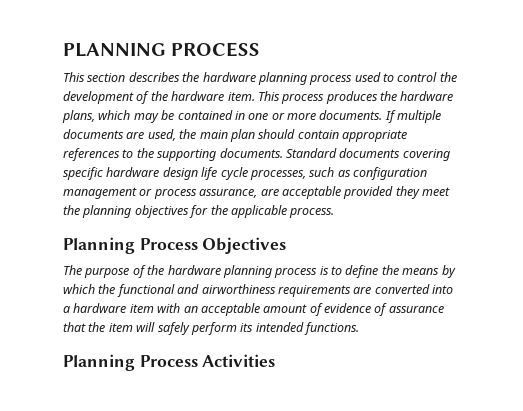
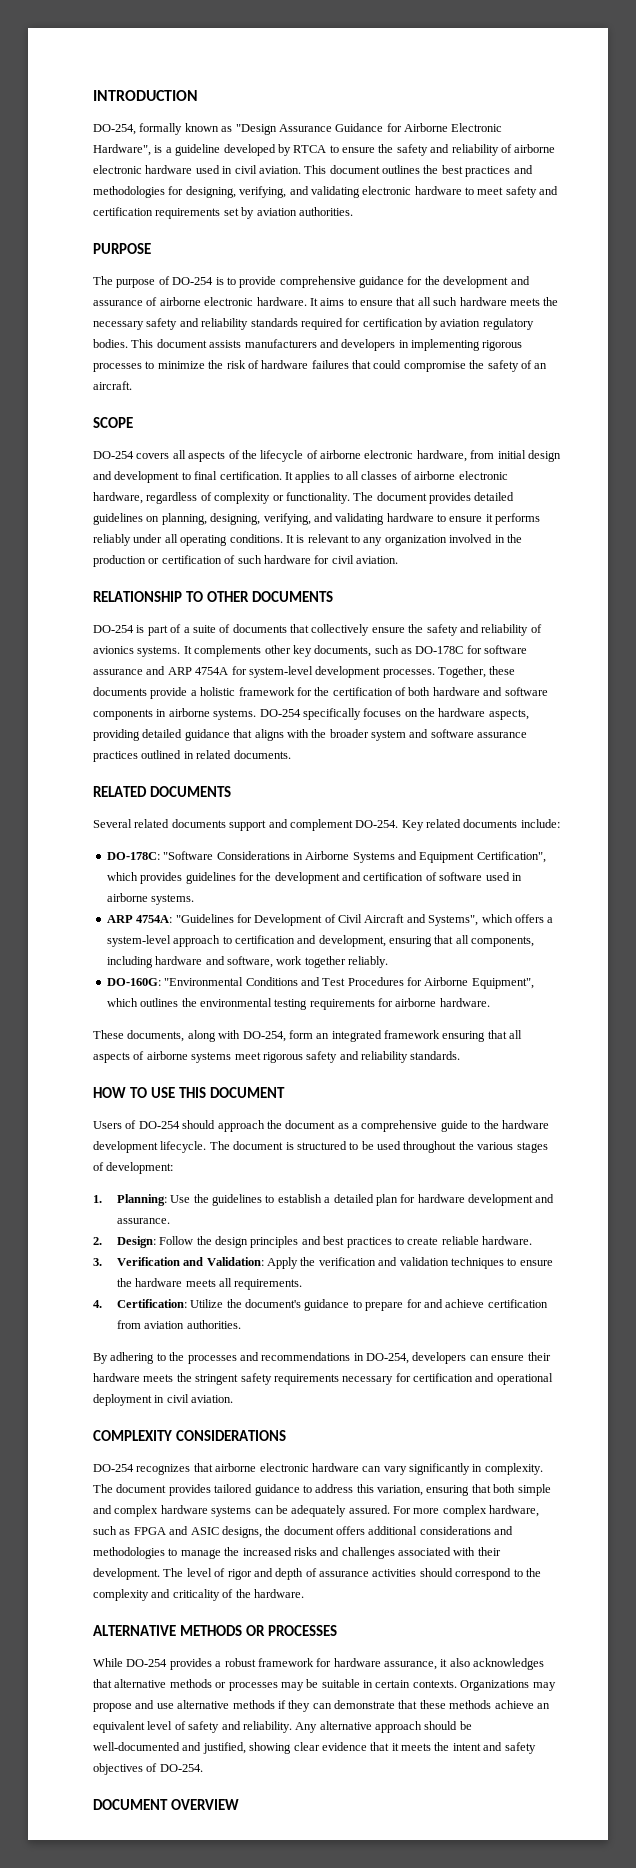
- PLANNING PROCESS
- This section describes the hardware planning process used to control the development of the hardware item. This process produces the hardware plans, which may be contained in one or more documents. If multiple documents are used, the main plan should contain appropriate references to the supporting documents. Standard documents covering specific hardware design life cycle processes, such as configuration management or process assurance, are acceptable provided they meet the planning objectives for the applicable process.
- Planning Process Objectives
- The purpose of the hardware planning process is to define the means by which the functional and airworthiness requirements are converted into a hardware item with an acceptable amount of evidence of assurance that the item will safely perform its intended functions.
- Planning Process Activities
+ INTRODUCTION
+ DO-254, formally known as "Design Assurance Guidance for Airborne Electronic Hardware", is a guideline developed by RTCA to ensure the safety and reliability of airborne electronic hardware used in civil aviation. This document outlines the best practices and methodologies for designing, verifying, and validating electronic hardware to meet safety and certification requirements set by aviation authorities.
+ PURPOSE
+ The purpose of DO-254 is to provide comprehensive guidance for the development and assurance of airborne electronic hardware. It aims to ensure that all such hardware meets the necessary safety and reliability standards required for certification by aviation regulatory bodies. This document assists manufacturers and developers in implementing rigorous processes to minimize the risk of hardware failures that could compromise the safety of an aircraft.
+ SCOPE
+ DO-254 covers all aspects of the lifecycle of airborne electronic hardware, from initial design and development to final certification. It applies to all classes of airborne electronic hardware, regardless of complexity or functionality. The document provides detailed guidelines on planning, designing, verifying, and validating hardware to ensure it performs reliably under all operating conditions. It is relevant to any organization involved in the production or certification of such hardware for civil aviation.
+ RELATIONSHIP TO OTHER DOCUMENTS
+ DO-254 is part of a suite of documents that collectively ensure the safety and reliability of avionics systems. It complements other key documents, such as DO-178C for software assurance and ARP 4754A for system-level development processes. Together, these documents provide a holistic framework for the certification of both hardware and software components in airborne systems. DO-254 specifically focuses on the hardware aspects, providing detailed guidance that aligns with the broader system and software assurance practices outlined in related documents.
+ RELATED DOCUMENTS
+ Several related documents support and complement DO-254. Key related documents include:
+ DO-178C: "Software Considerations in Airborne Systems and Equipment Certification", which provides guidelines for the development and certification of software used in airborne systems.
+ ARP 4754A: "Guidelines for Development of Civil Aircraft and Systems", which offers a system-level approach to certification and development, ensuring that all components, including hardware and software, work together reliably.
+ DO-160G: "Environmental Conditions and Test Procedures for Airborne Equipment", which outlines the environmental testing requirements for airborne hardware.
+ These documents, along with DO-254, form an integrated framework ensuring that all aspects of airborne systems meet rigorous safety and reliability standards.
+ HOW TO USE THIS DOCUMENT
+ Users of DO-254 should approach the document as a comprehensive guide to the hardware development lifecycle. The document is structured to be used throughout the various stages of development:
+ 1. Planning: Use the guidelines to establish a detailed plan for hardware development and assurance.
+ 2. Design: Follow the design principles and best practices to create reliable hardware.
+ 3. Verification and Validation: Apply the verification and validation techniques to ensure the hardware meets all requirements.
+ 4. Certification: Utilize the document's guidance to prepare for and achieve certification from aviation authorities.
+ By adhering to the processes and recommendations in DO-254, developers can ensure their hardware meets the stringent safety requirements necessary for certification and operational deployment in civil aviation.
+ COMPLEXITY CONSIDERATIONS
+ DO-254 recognizes that airborne electronic hardware can vary significantly in complexity. The document provides tailored guidance to address this variation, ensuring that both simple and complex hardware systems can be adequately assured. For more complex hardware, such as FPGA and ASIC designs, the document offers additional considerations and methodologies to manage the increased risks and challenges associated with their development. The level of rigor and depth of assurance activities should correspond to the complexity and criticality of the hardware.
+ ALTERNATIVE METHODS OR PROCESSES
+ While DO-254 provides a robust framework for hardware assurance, it also acknowledges that alternative methods or processes may be suitable in certain contexts. Organizations may propose and use alternative methods if they can demonstrate that these methods achieve an equivalent level of safety and reliability. Any alternative approach should be well-documented and justified, showing clear evidence that it meets the intent and safety objectives of DO-254.
+ DOCUMENT OVERVIEW

